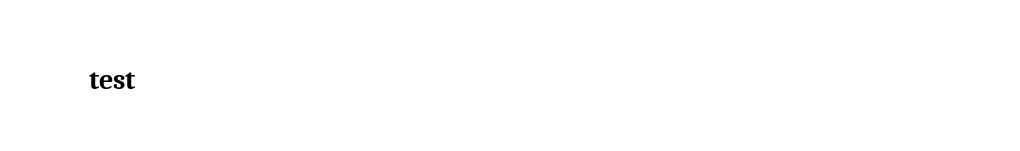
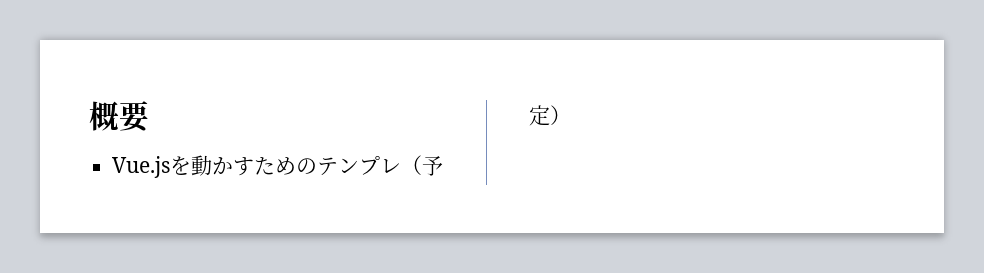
- test
+ 概要
+ Vue.jsを動かすためのテンプレ（予定）

